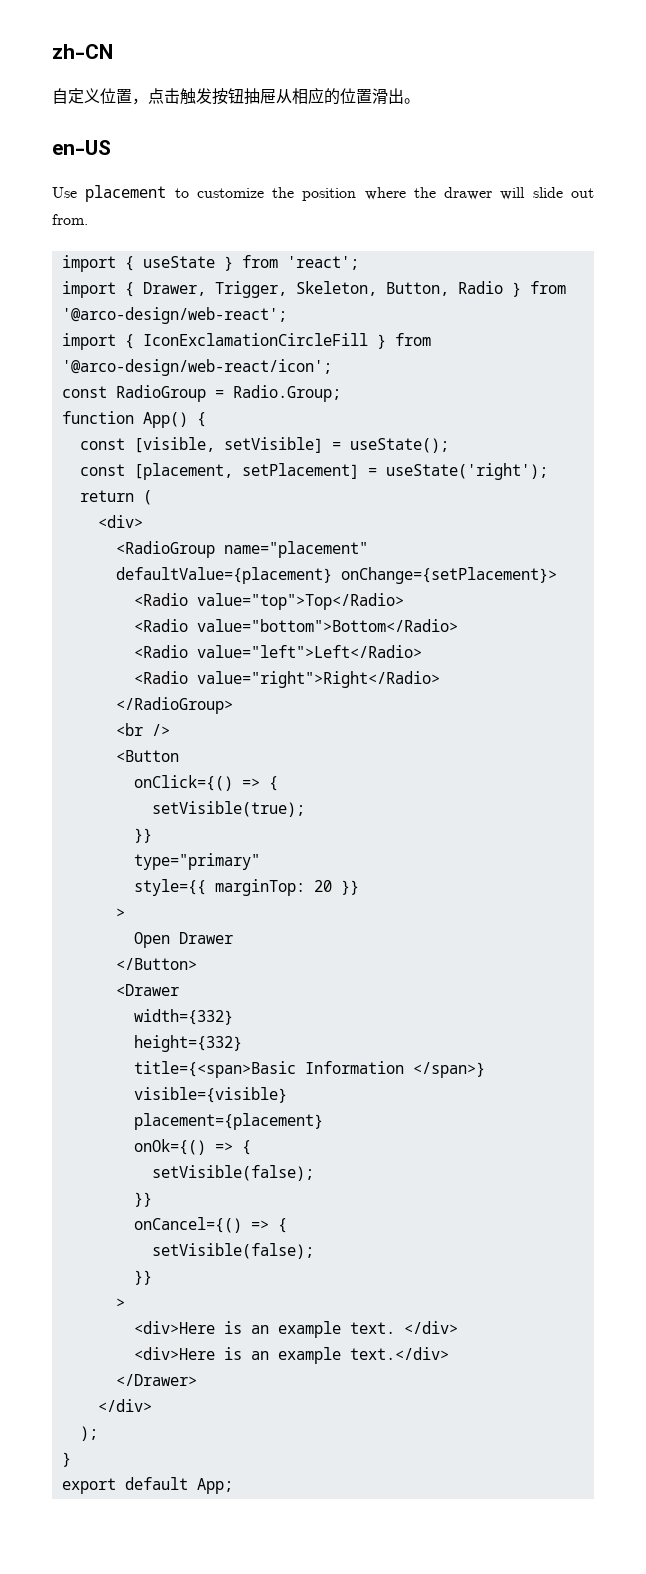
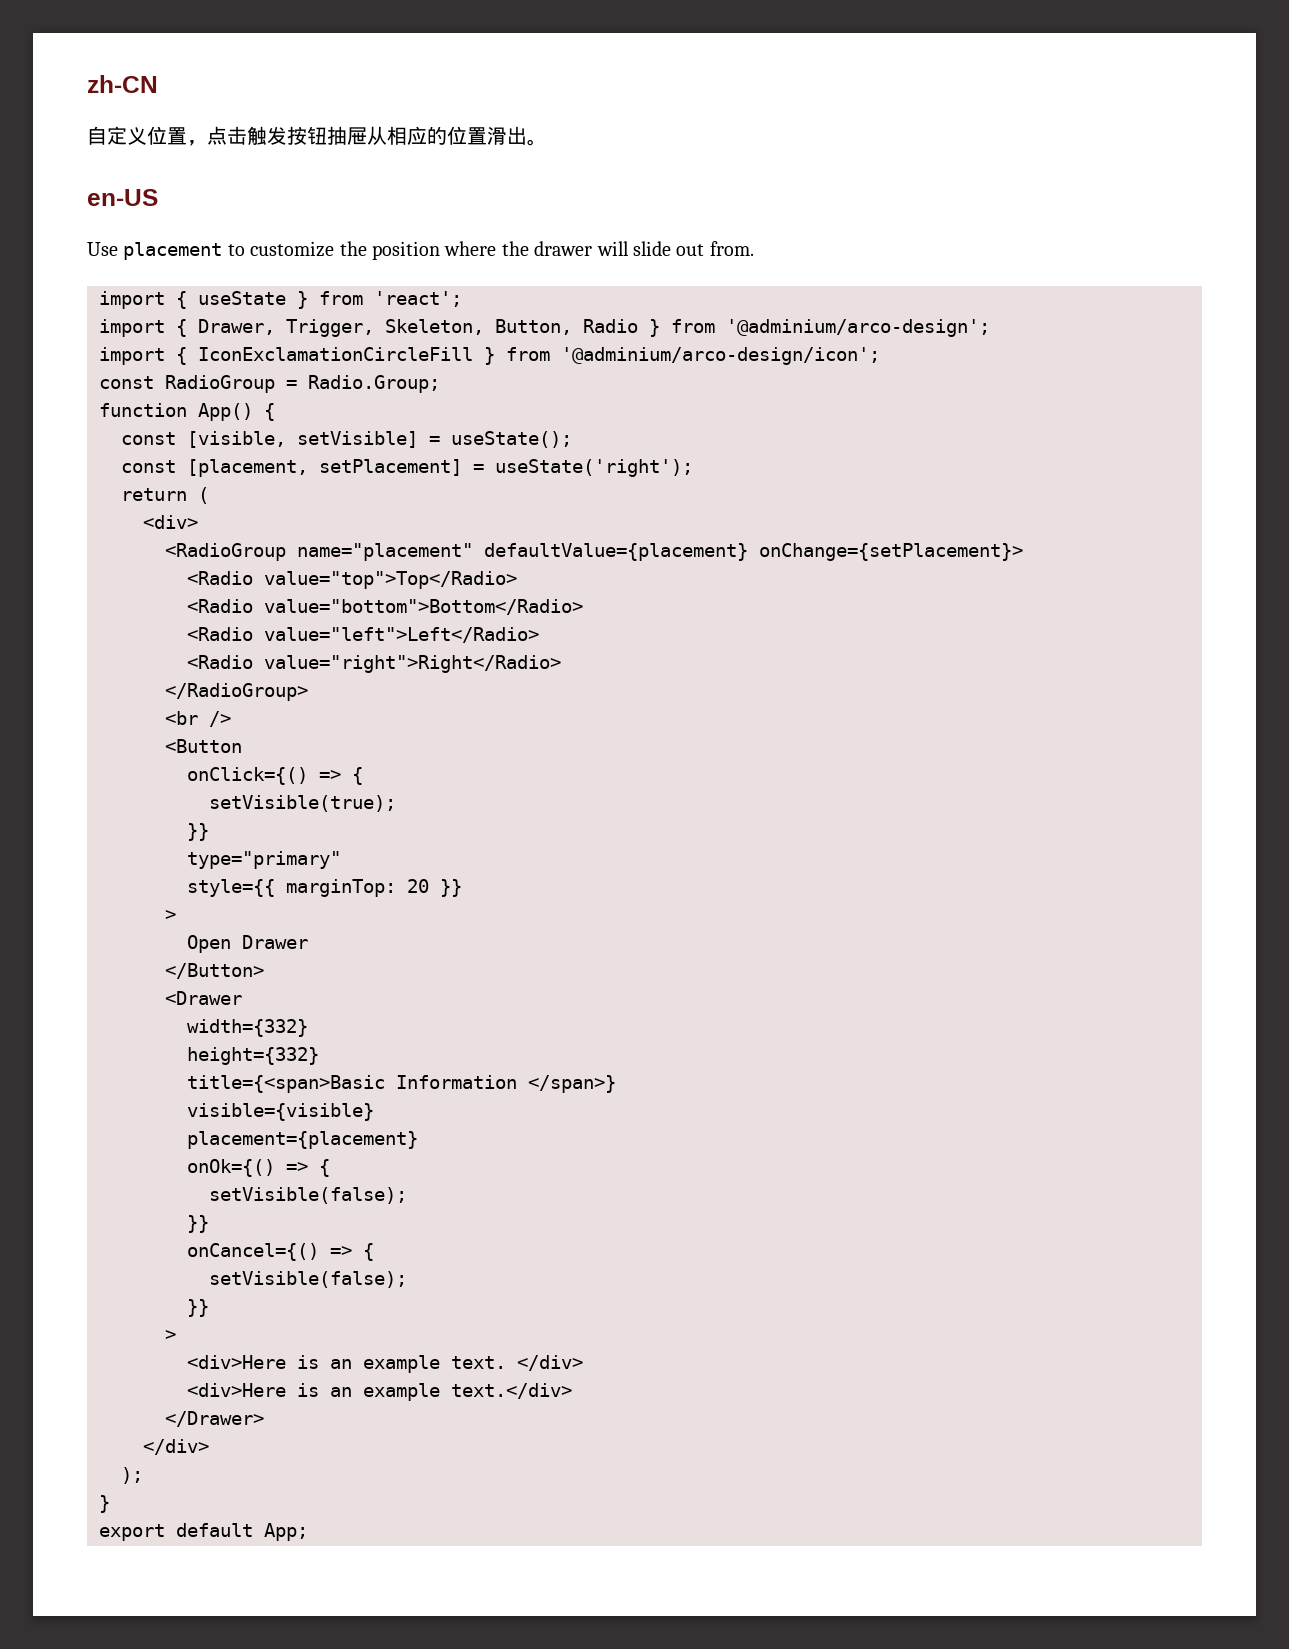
- import { Drawer, Trigger, Skeleton, Button, Radio } from '@arco-design/web-react';
+ import { Drawer, Trigger, Skeleton, Button, Radio } from '@adminium/arco-design';
- import { IconExclamationCircleFill } from '@arco-design/web-react/icon';
+ import { IconExclamationCircleFill } from '@adminium/arco-design/icon';

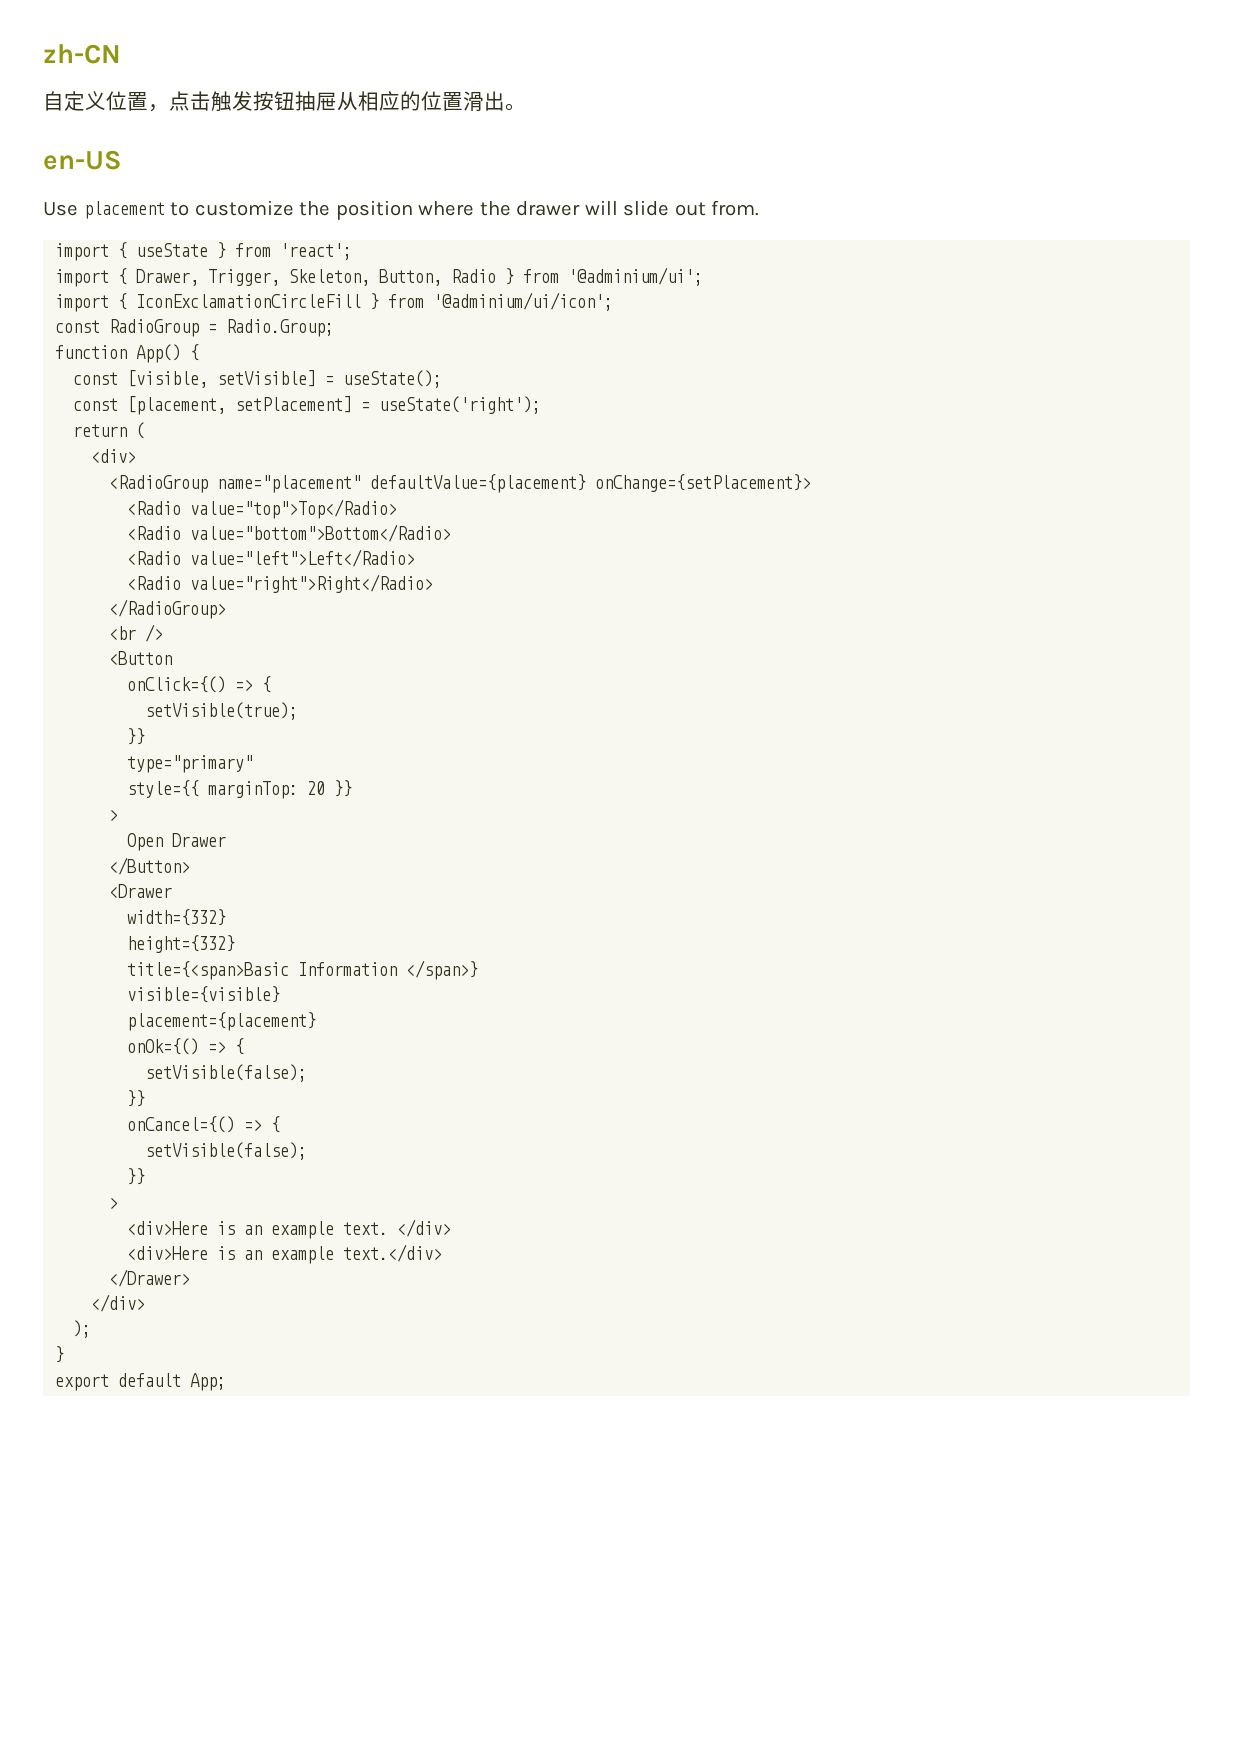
- import { Drawer, Trigger, Skeleton, Button, Radio } from '@adminium/arco-design';
+ import { Drawer, Trigger, Skeleton, Button, Radio } from '@adminium/ui';
- import { IconExclamationCircleFill } from '@adminium/arco-design/icon';
+ import { IconExclamationCircleFill } from '@adminium/ui/icon';

